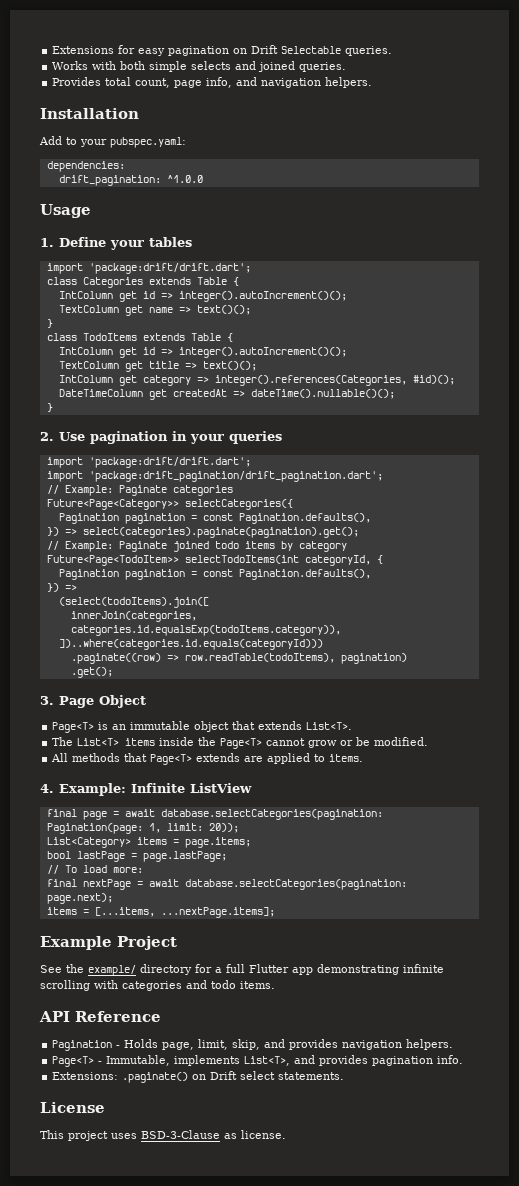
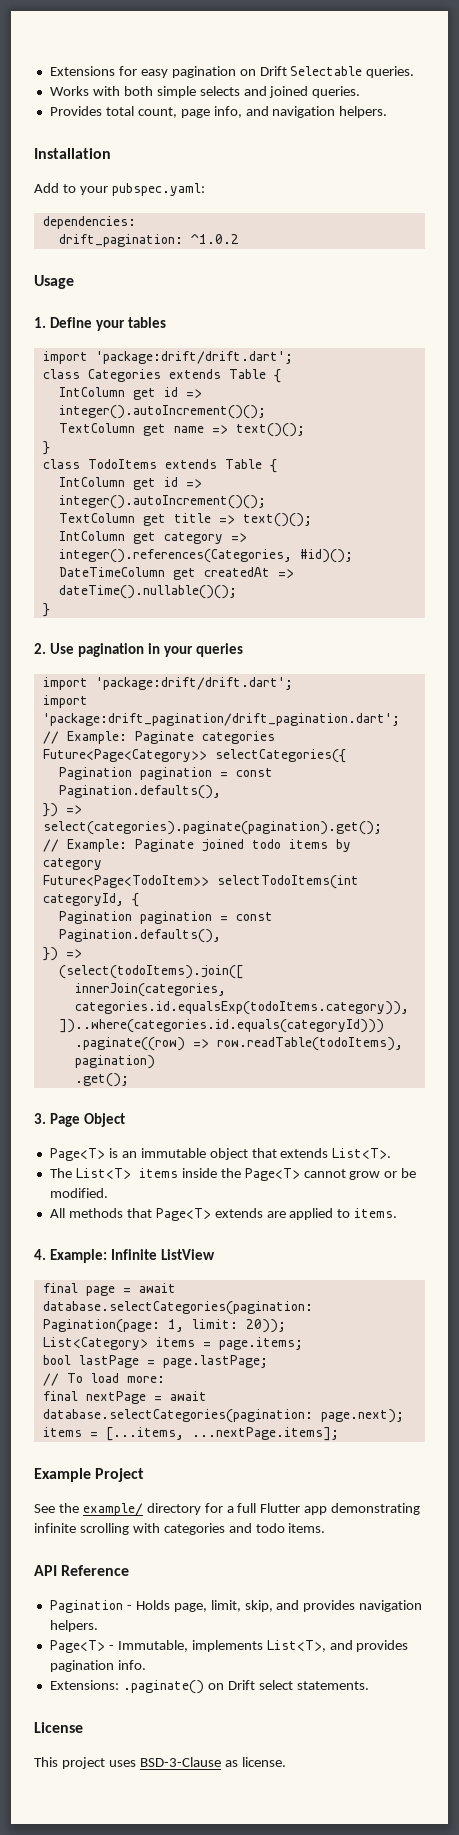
- drift_pagination: ^1.0.0
+ drift_pagination: ^1.0.2

